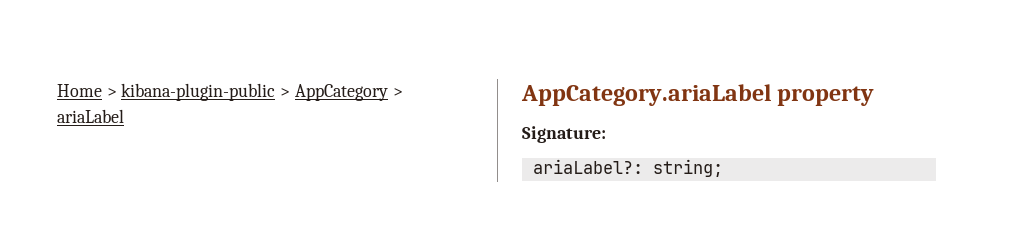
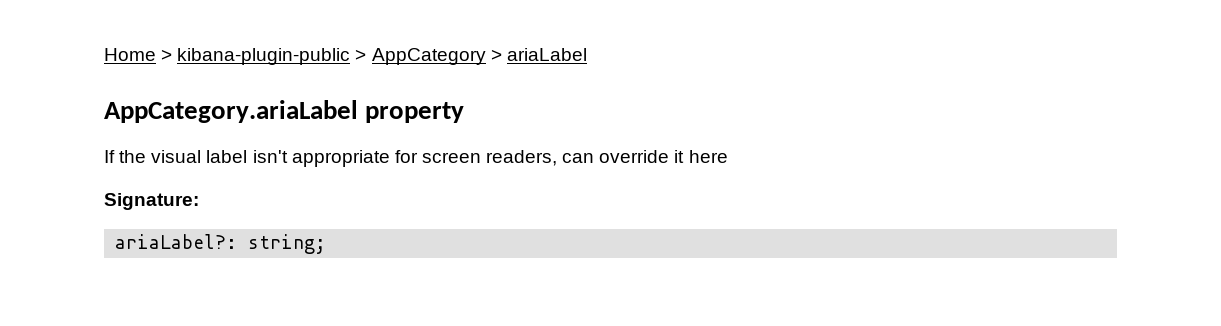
+ If the visual label isn't appropriate for screen readers, can override it here

